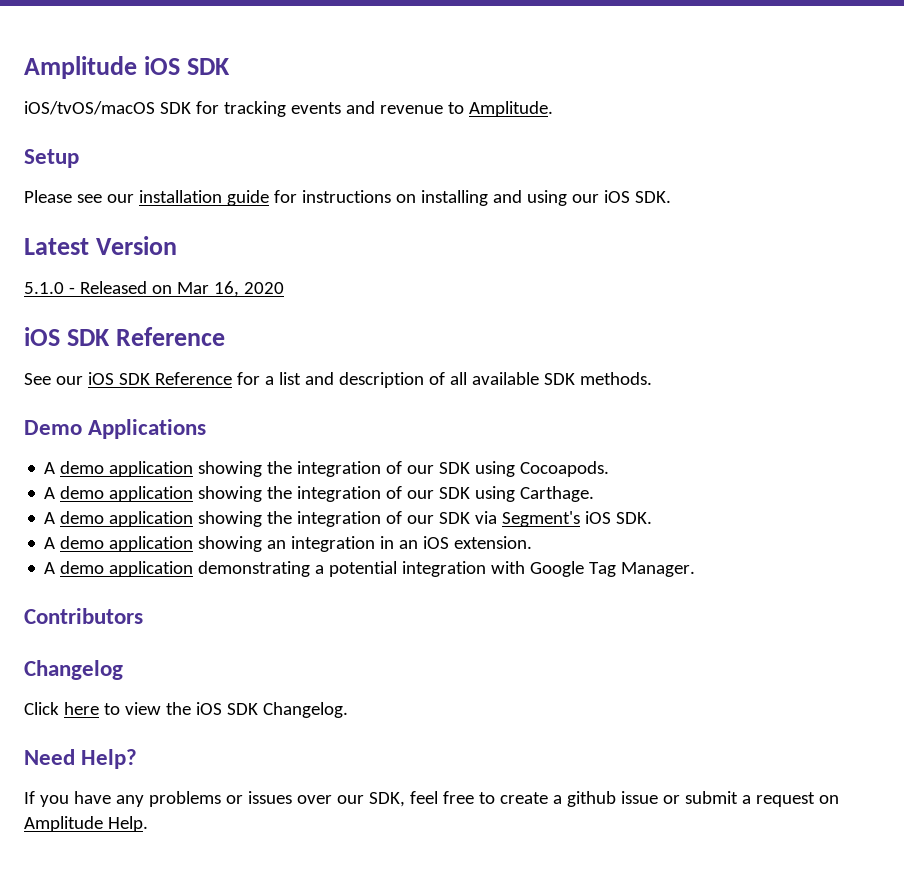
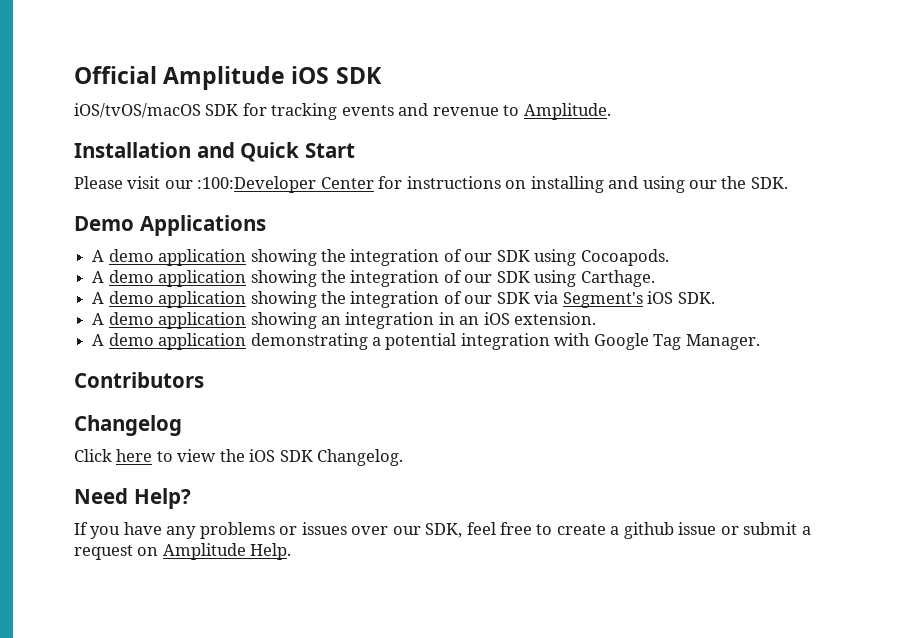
- Amplitude iOS SDK
+ Official Amplitude iOS SDK
- Setup
- Please see our installation guide for instructions on installing and using our iOS SDK.
- Latest Version
- 5.1.0 - Released on Mar 16, 2020
- iOS SDK Reference
- See our iOS SDK Reference for a list and description of all available SDK methods.
+ Installation and Quick Start
+ Please visit our :100:Developer Center for instructions on installing and using our the SDK.

